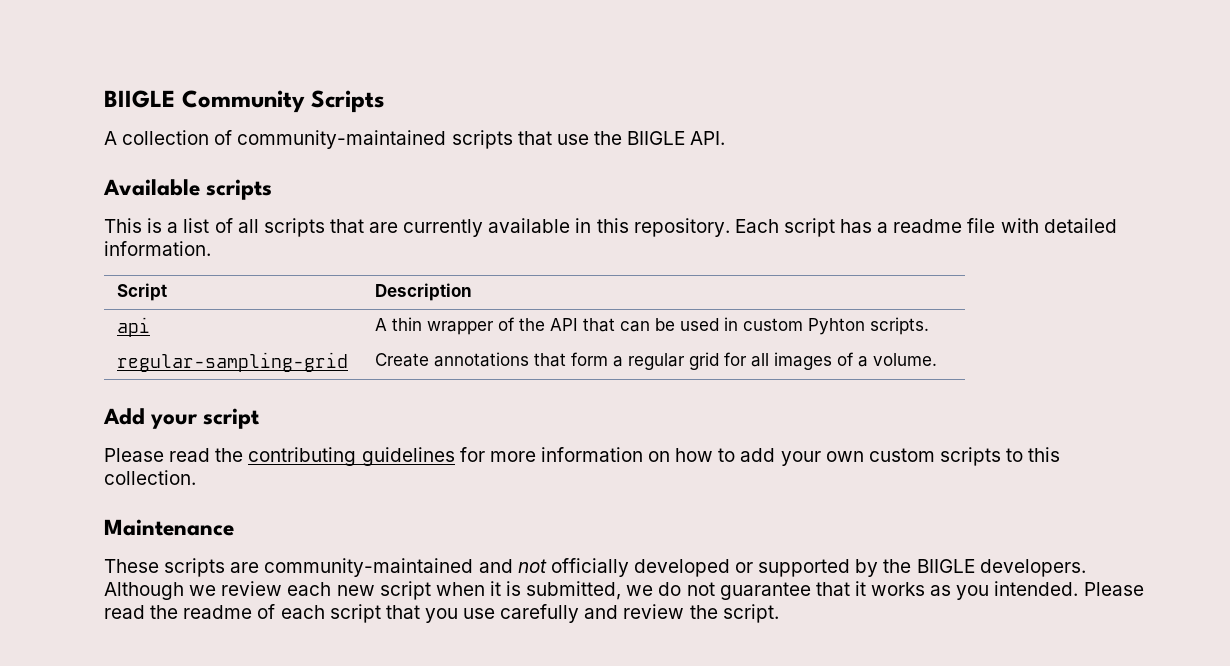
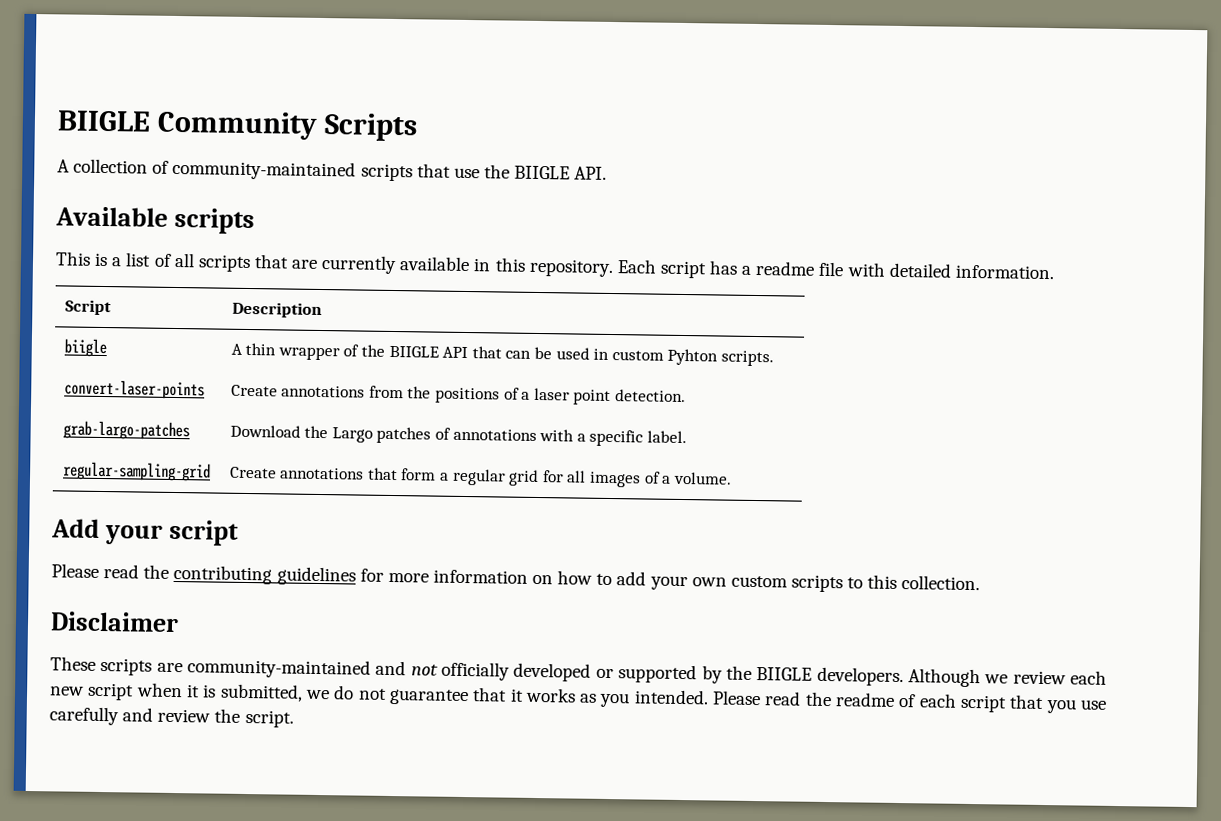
- api | A thin wrapper of the API that can be used in custom Pyhton scripts.
+ biigle | A thin wrapper of the BIIGLE API that can be used in custom Pyhton scripts.
+ convert-laser-points | Create annotations from the positions of a laser point detection.
+ grab-largo-patches | Download the Largo patches of annotations with a specific label.
- Maintenance
+ Disclaimer

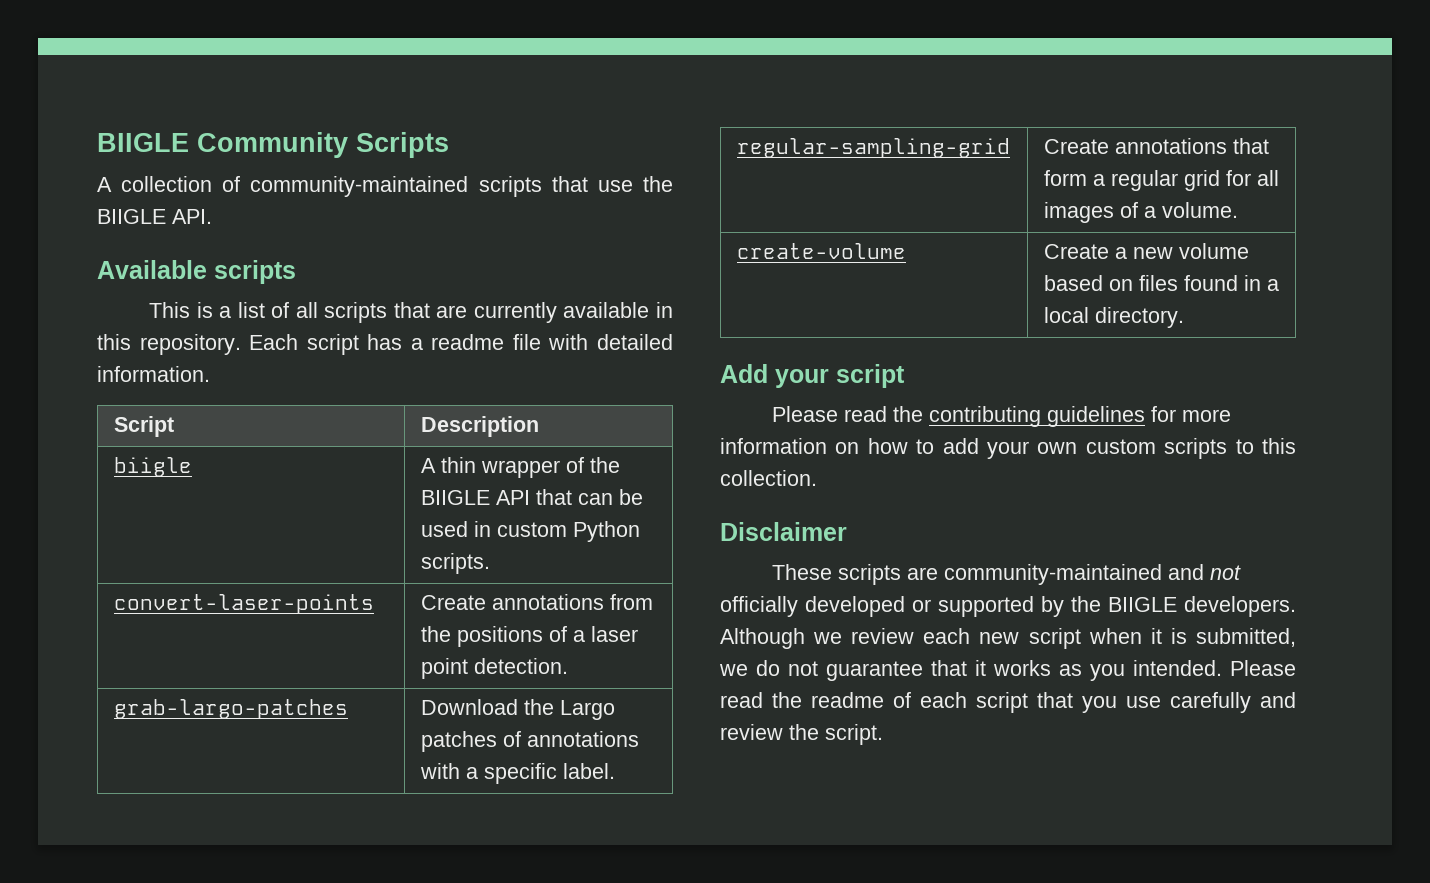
- biigle | A thin wrapper of the BIIGLE API that can be used in custom Pyhton scripts.
+ biigle | A thin wrapper of the BIIGLE API that can be used in custom Python scripts.
+ create-volume | Create a new volume based on files found in a local directory.

